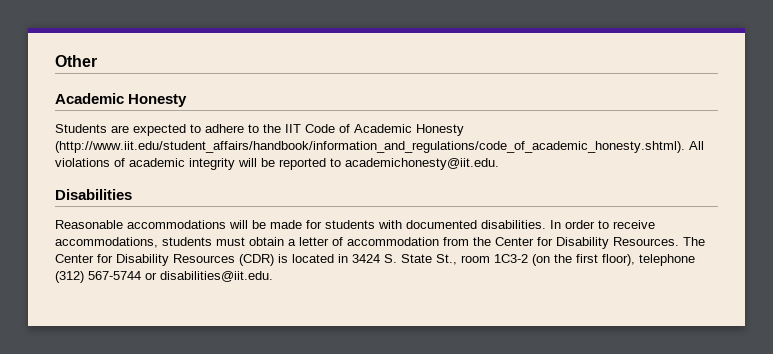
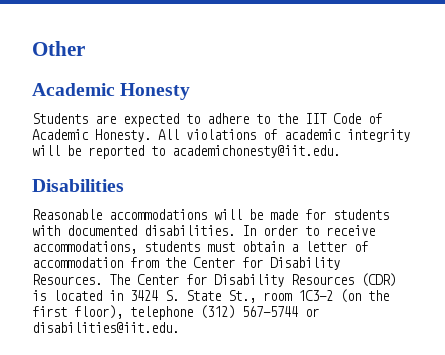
- Students are expected to adhere to the IIT Code of Academic Honesty (http://www.iit.edu/student_affairs/handbook/information_and_regulations/code_of_academic_honesty.shtml). All violations of academic integrity will be reported to academichonesty@iit.edu.
+ Students are expected to adhere to the IIT Code of Academic Honesty. All violations of academic integrity will be reported to academichonesty@iit.edu.

